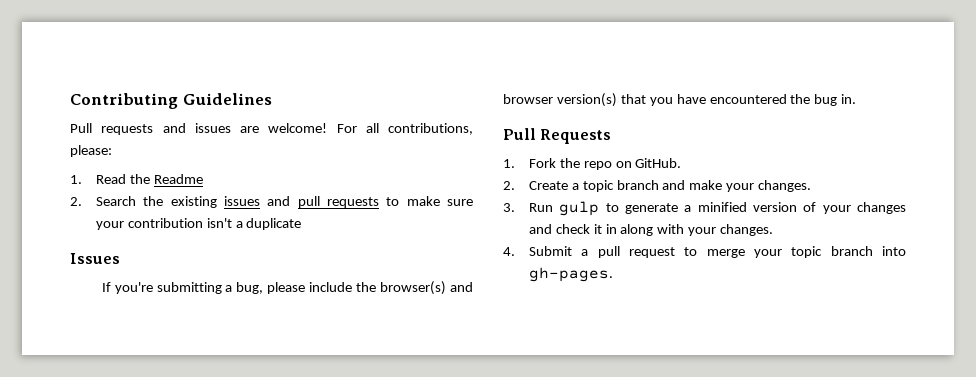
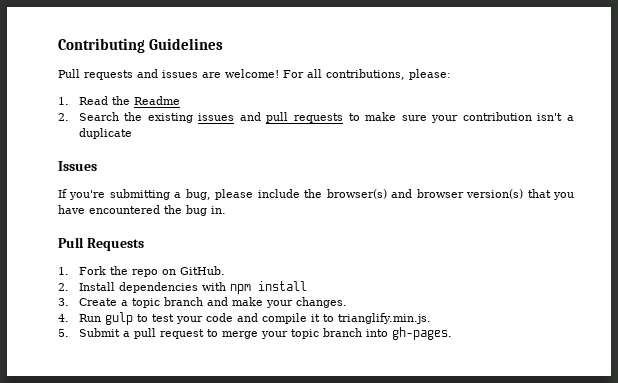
- 2. Create a topic branch and make your changes.
+ 2. Install dependencies with npm install
+ 3. Create a topic branch and make your changes.
- 3. Run gulp to generate a minified version of your changes and check it in along with your changes.
- 4. Submit a pull request to merge your topic branch into gh-pages.
+ 4. Run gulp to test your code and compile it to trianglify.min.js.
+ 5. Submit a pull request to merge your topic branch into gh-pages.

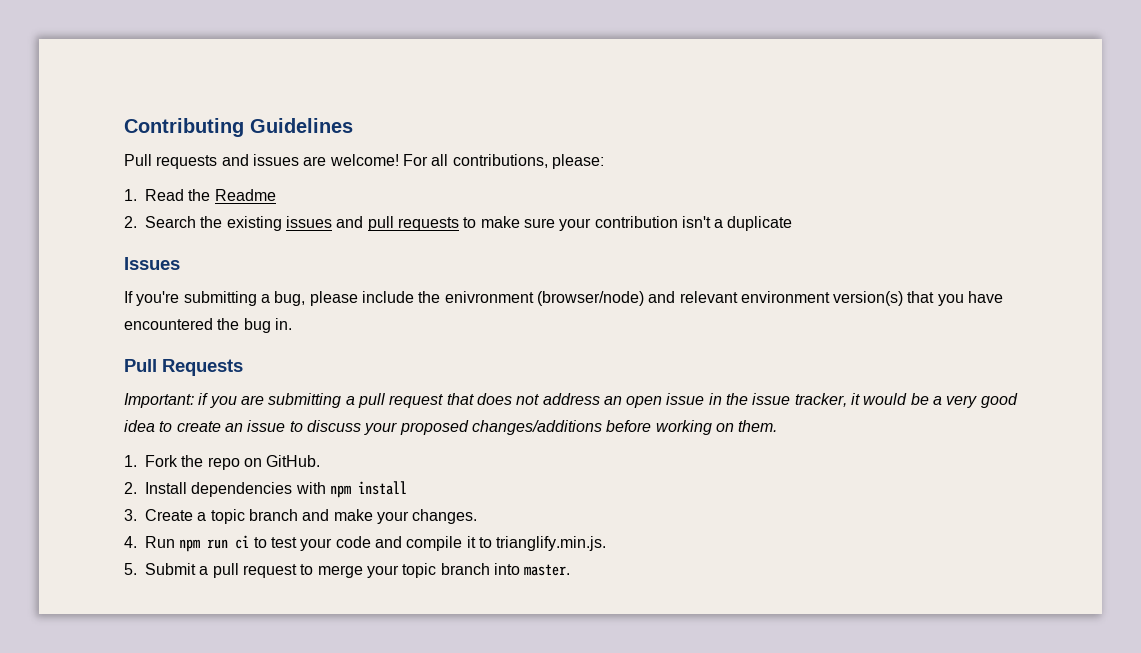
- If you're submitting a bug, please include the browser(s) and browser version(s) that you have encountered the bug in.
+ If you're submitting a bug, please include the enivronment (browser/node) and relevant environment version(s) that you have encountered the bug in.
+ Important: if you are submitting a pull request that does not address an open issue in the issue tracker, it would be a very good idea to create an issue to discuss your proposed changes/additions before working on them.
- 4. Run gulp to test your code and compile it to trianglify.min.js.
+ 4. Run npm run ci to test your code and compile it to trianglify.min.js.
- 5. Submit a pull request to merge your topic branch into gh-pages.
+ 5. Submit a pull request to merge your topic branch into master.

